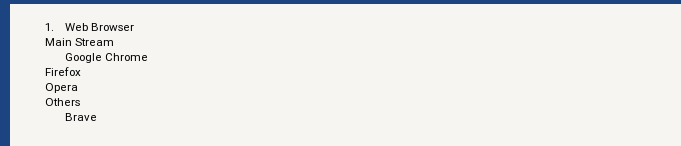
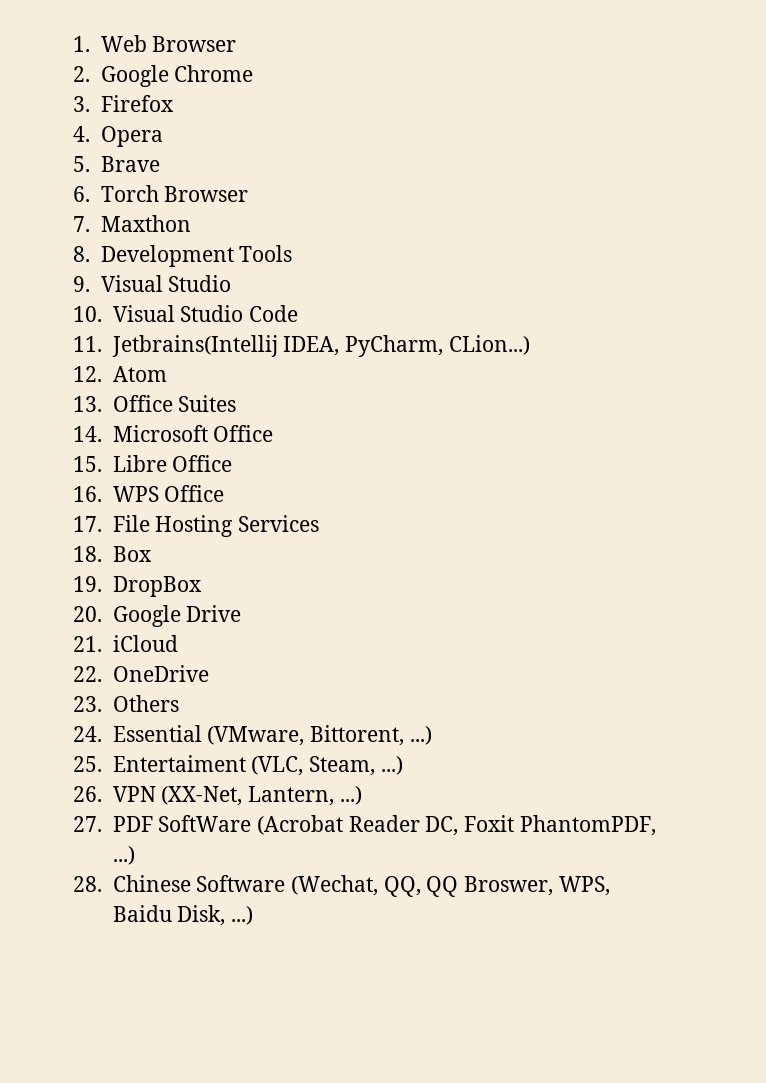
- Main Stream
- Google Chrome
+ 2. Google Chrome
- Firefox
+ 3. Firefox
- Opera
+ 4. Opera
- Others
- Brave
+ 5. Brave
+ 6. Torch Browser
+ 7. Maxthon
+ 8. Development Tools
+ 9. Visual Studio
+ 10. Visual Studio Code
+ 11. Jetbrains(Intellij IDEA, PyCharm, CLion...)
+ 12. Atom
+ 13. Office Suites
+ 14. Microsoft Office
+ 15. Libre Office
+ 16. WPS Office
+ 17. File Hosting Services
+ 18. Box
+ 19. DropBox
+ 20. Google Drive
+ 21. iCloud
+ 22. OneDrive
+ 23. Others
+ 24. Essential (VMware, Bittorent, ...)
+ 25. Entertaiment (VLC, Steam, ...)
+ 26. VPN (XX-Net, Lantern, ...)
+ 27. PDF SoftWare (Acrobat Reader DC, Foxit PhantomPDF, ...)
+ 28. Chinese Software (Wechat, QQ, QQ Broswer, WPS, Baidu Disk, ...)

